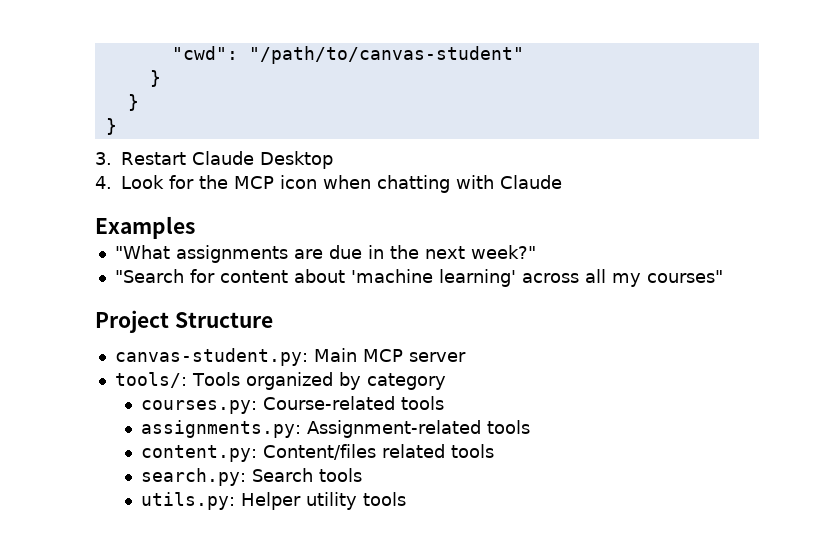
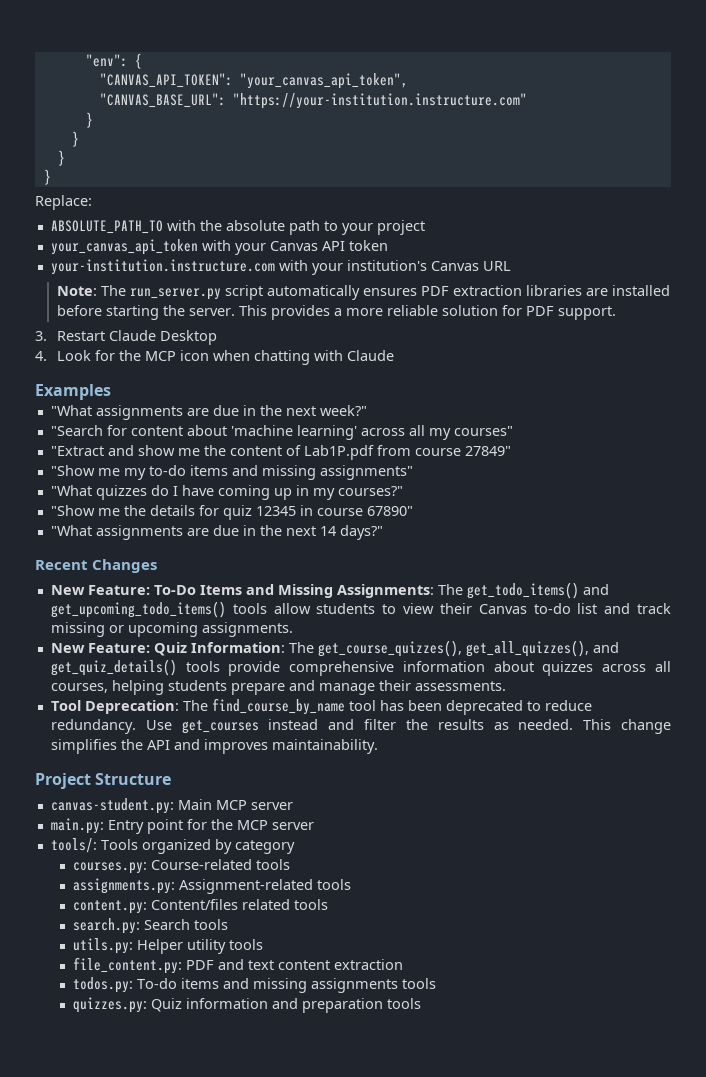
- "cwd": "/path/to/canvas-student"
+ "env": {
+ "CANVAS_API_TOKEN": "your_canvas_api_token",
+ "CANVAS_BASE_URL": "https://your-institution.instructure.com"
  }
  }
  }
+ }
+ Replace:
+ ABSOLUTE_PATH_TO with the absolute path to your project
+ your_canvas_api_token with your Canvas API token
+ your-institution.instructure.com with your institution's Canvas URL
+ Note: The run_server.py script automatically ensures PDF extraction libraries are installed before starting the server. This provides a more reliable solution for PDF support.
+ "Extract and show me the content of Lab1P.pdf from course 27849"
+ "Show me my to-do items and missing assignments"
+ "What quizzes do I have coming up in my courses?"
+ "Show me the details for quiz 12345 in course 67890"
+ "What assignments are due in the next 14 days?"
+ Recent Changes
+ New Feature: To-Do Items and Missing Assignments: The get_todo_items() and get_upcoming_todo_items() tools allow students to view their Canvas to-do list and track missing or upcoming assignments.
+ New Feature: Quiz Information: The get_course_quizzes(), get_all_quizzes(), and get_quiz_details() tools provide comprehensive information about quizzes across all courses, helping students prepare and manage their assessments.
+ Tool Deprecation: The find_course_by_name tool has been deprecated to reduce redundancy. Use get_courses instead and filter the results as needed. This change simplifies the API and improves maintainability.
+ main.py: Entry point for the MCP server
+ file_content.py: PDF and text content extraction
+ todos.py: To-do items and missing assignments tools
+ quizzes.py: Quiz information and preparation tools

